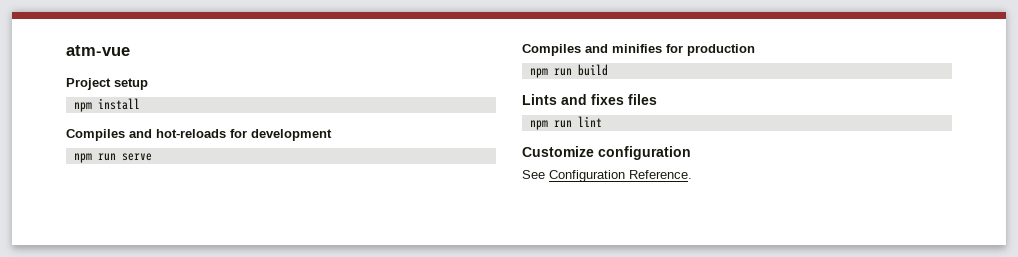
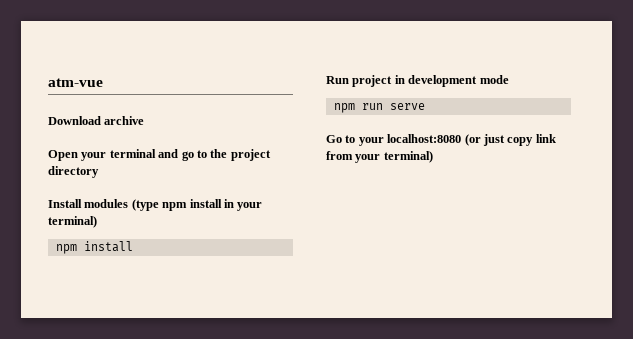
- Project setup
+ Download archive
+ Open your terminal and go to the project directory
+ Install modules (type npm install in your terminal)
  npm install
- Compiles and hot-reloads for development
+ Run project in development mode
- Compiles and minifies for production
- npm run build
- Lints and fixes files
- npm run lint
- Customize configuration
- See Configuration Reference.
+ Go to your localhost:8080 (or just copy link from your terminal)

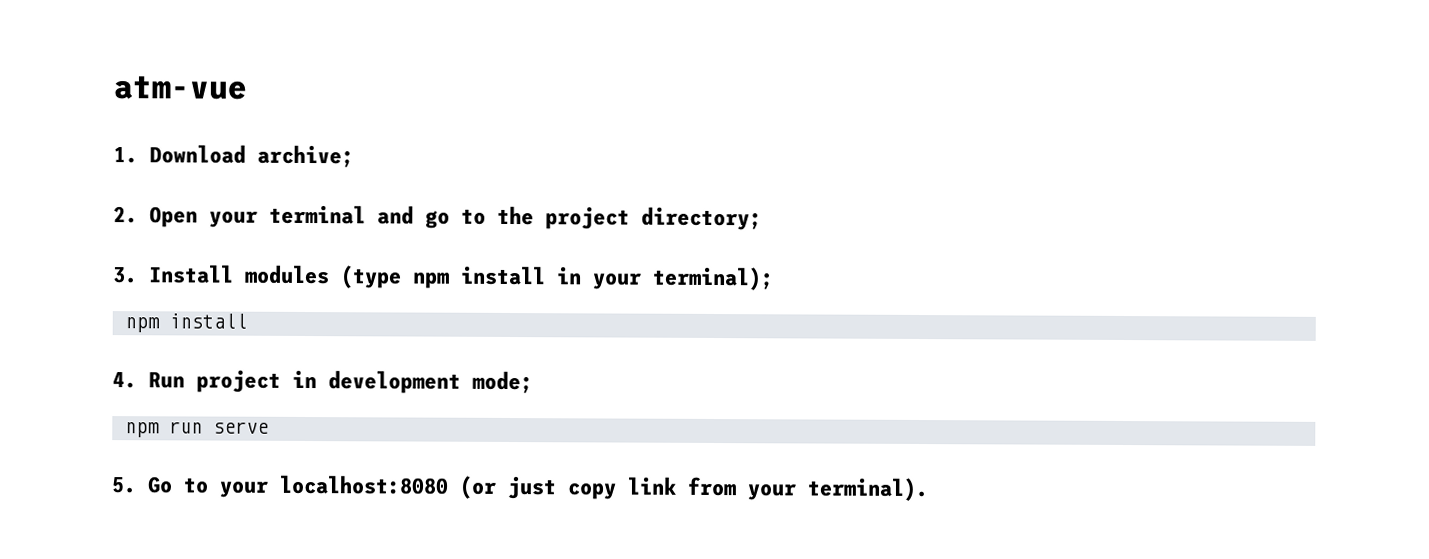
- Download archive
- Open your terminal and go to the project directory
- Install modules (type npm install in your terminal)
+ 1. Download archive;
+ 2. Open your terminal and go to the project directory;
+ 3. Install modules (type npm install in your terminal);
- Run project in development mode
+ 4. Run project in development mode;
- Go to your localhost:8080 (or just copy link from your terminal)
+ 5. Go to your localhost:8080 (or just copy link from your terminal).

